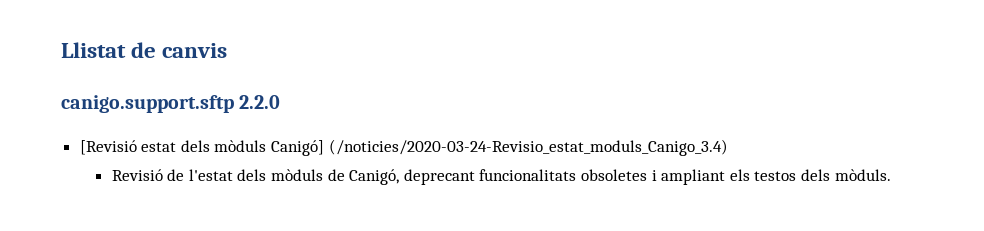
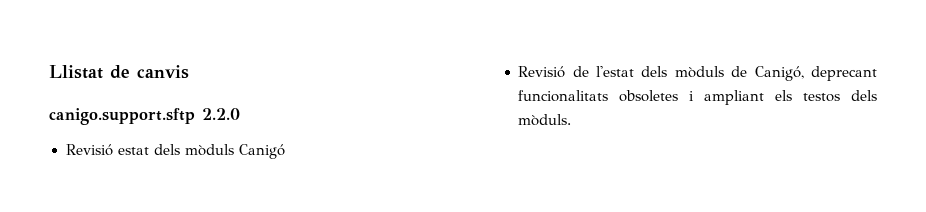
- [Revisió estat dels mòduls Canigó] (/noticies/2020-03-24-Revisio_estat_moduls_Canigo_3.4)
+ Revisió estat dels mòduls Canigó

